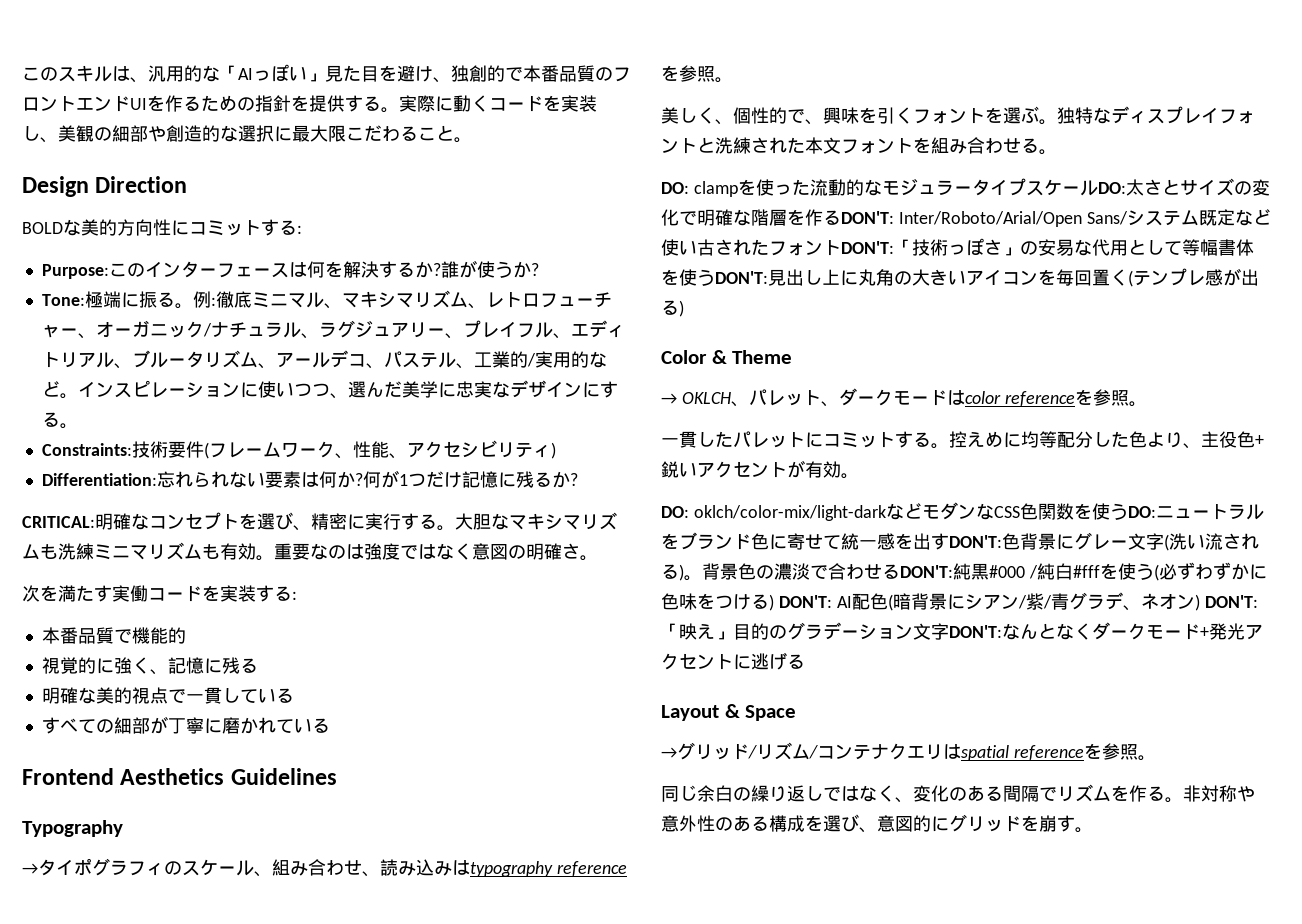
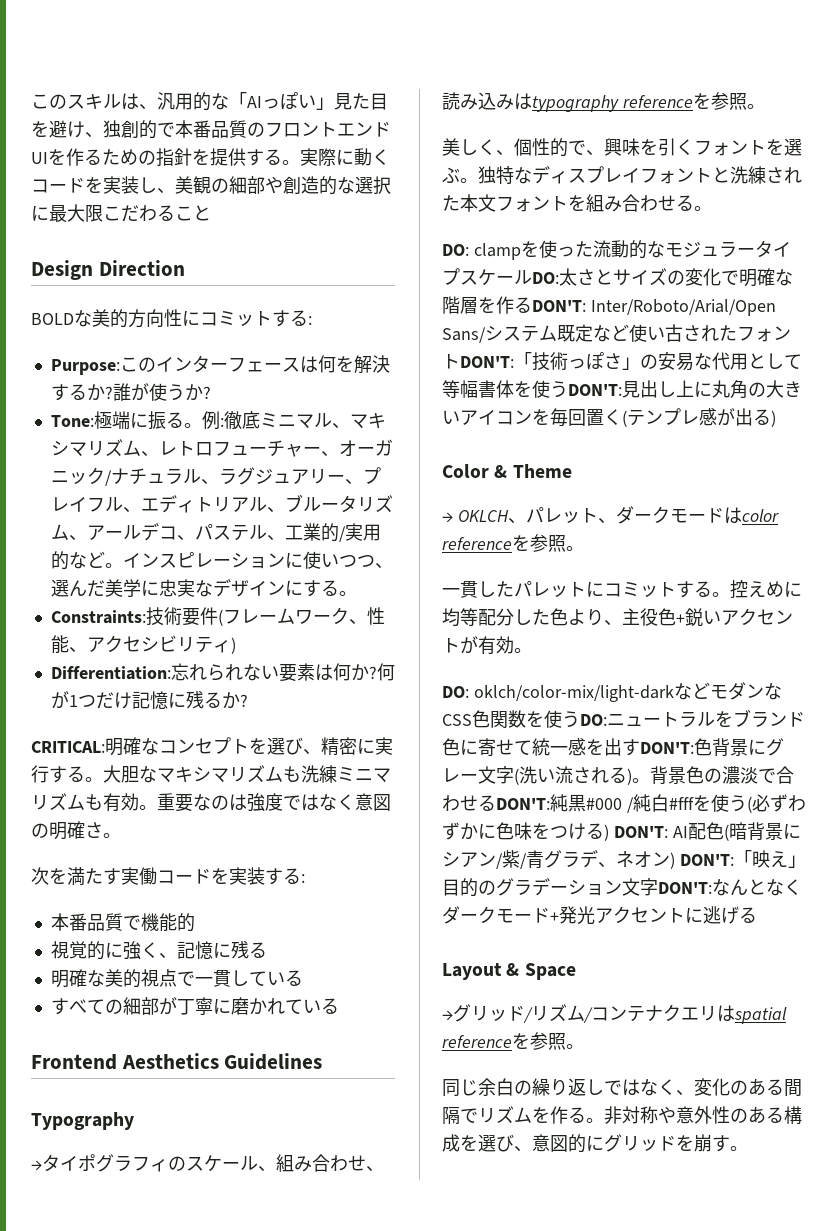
- 実際に動くコードを実装し、美観の細部や創造的な選択に最大限こだわること。
+ 実際に動くコードを実装し、美観の細部や創造的な選択に最大限こだわること

